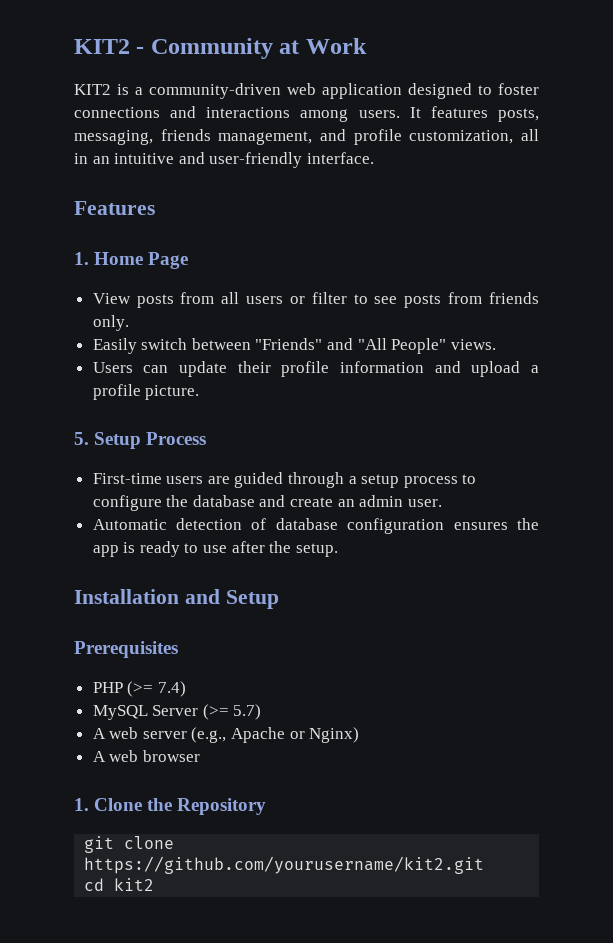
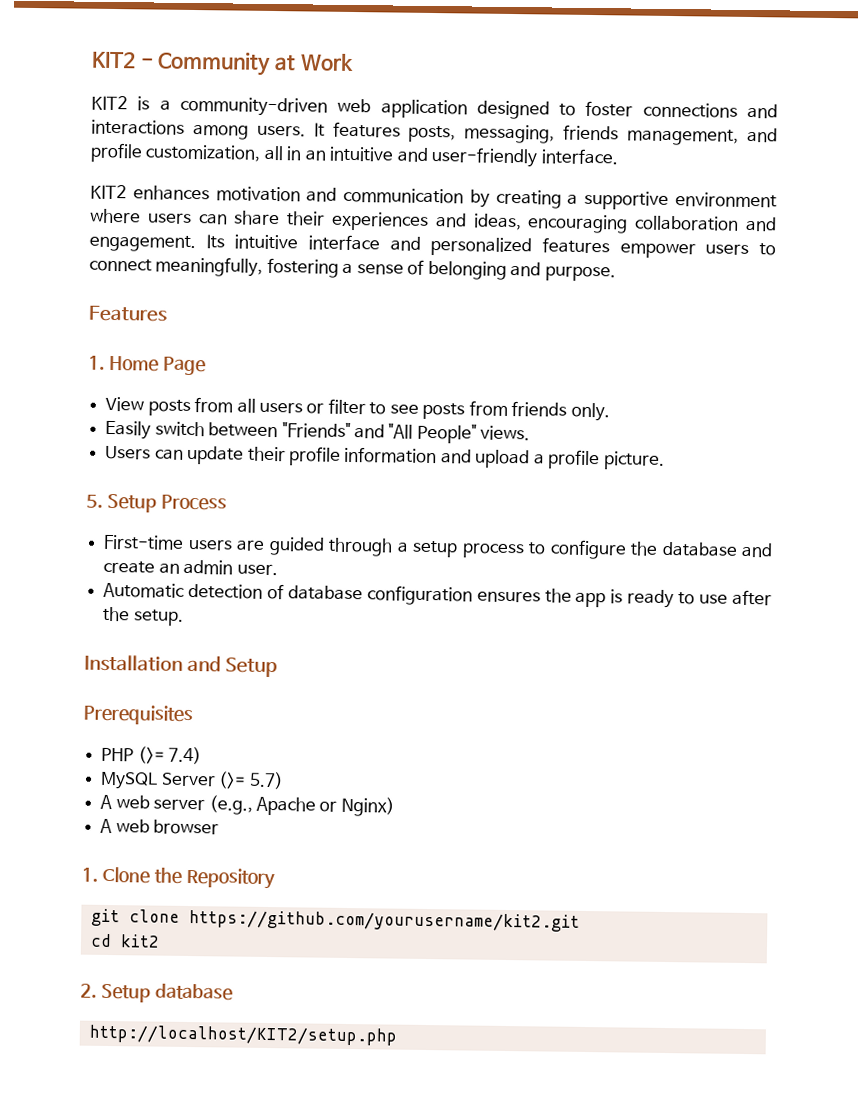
+ KIT2 enhances motivation and communication by creating a supportive environment where users can share their experiences and ideas, encouraging collaboration and engagement. Its intuitive interface and personalized features empower users to connect meaningfully, fostering a sense of belonging and purpose.
+ 2. Setup database
+ http://localhost/KIT2/setup.php

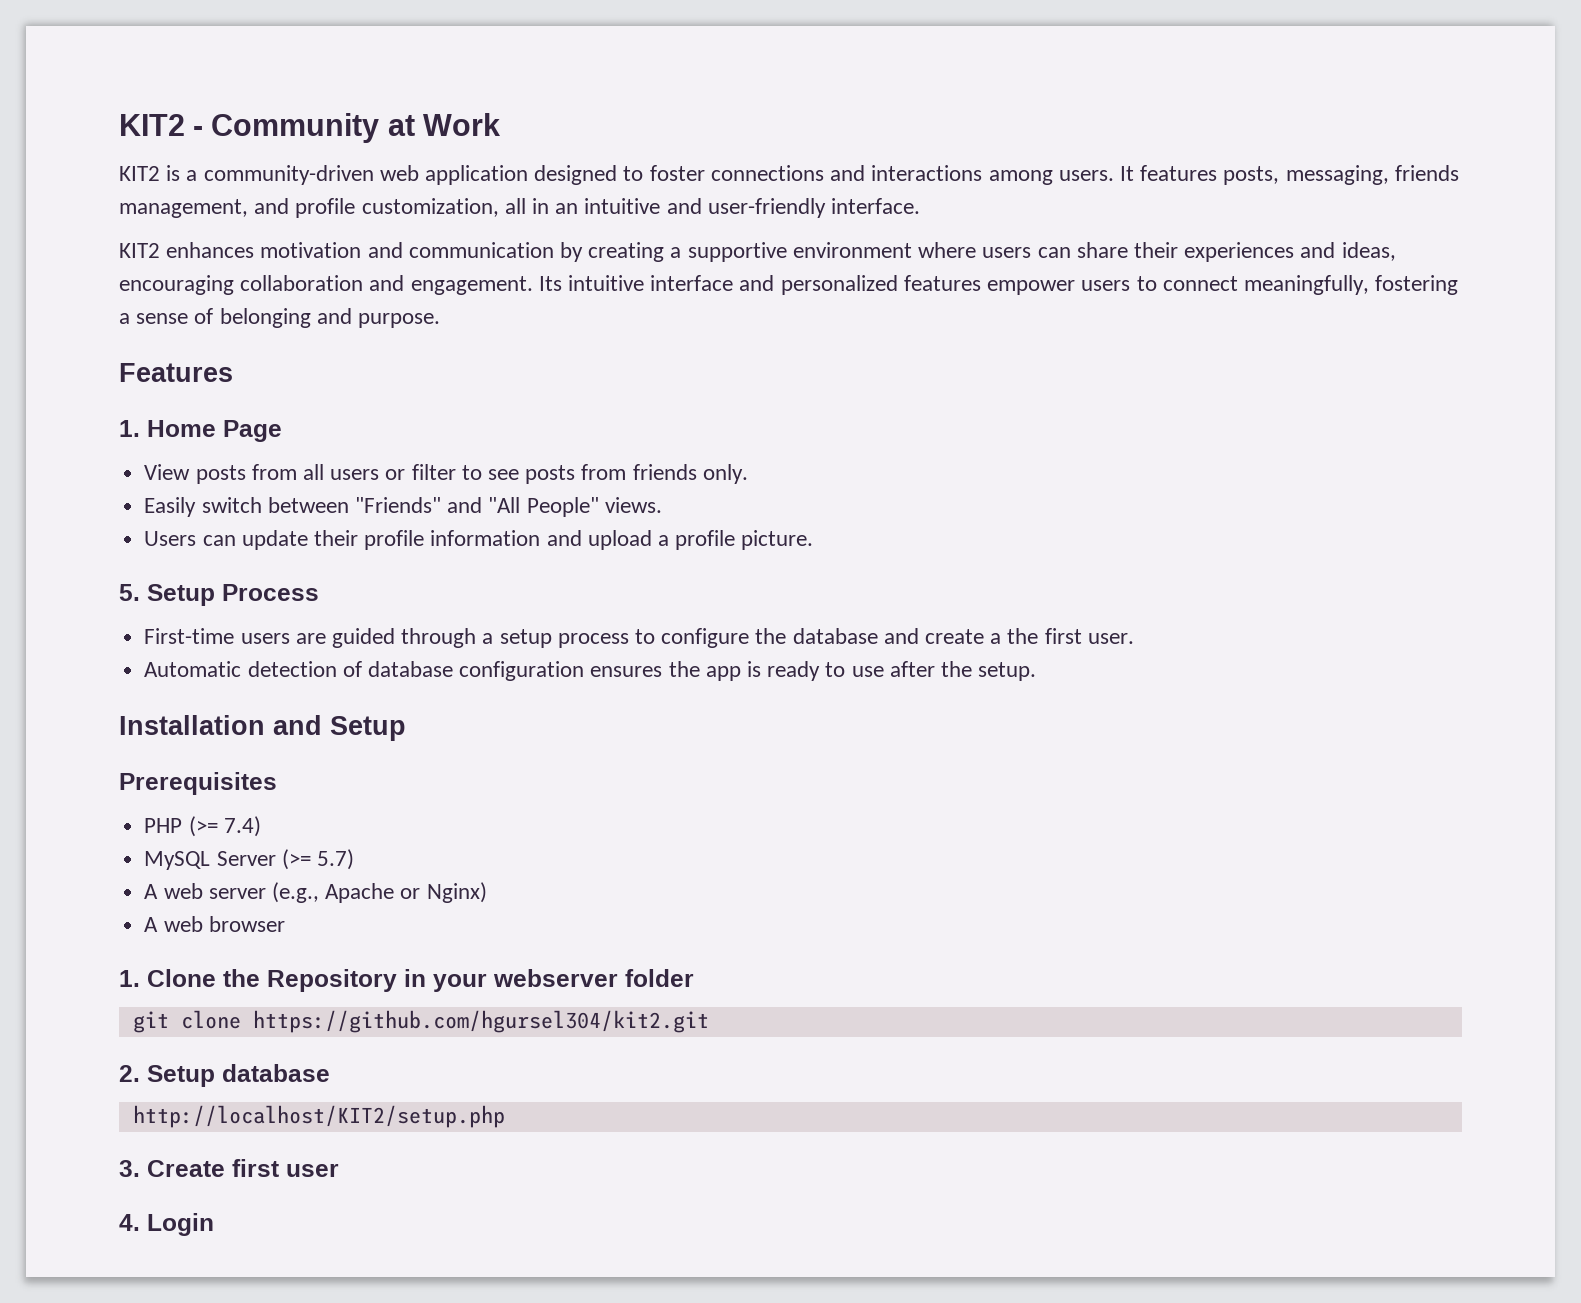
- First-time users are guided through a setup process to configure the database and create an admin user.
+ First-time users are guided through a setup process to configure the database and create a the first user.
- 1. Clone the Repository
+ 1. Clone the Repository in your webserver folder
- git clone https://github.com/yourusername/kit2.git
- cd kit2
+ git clone https://github.com/hgursel304/kit2.git
+ 3. Create first user
+ 4. Login

